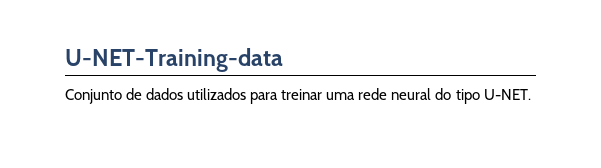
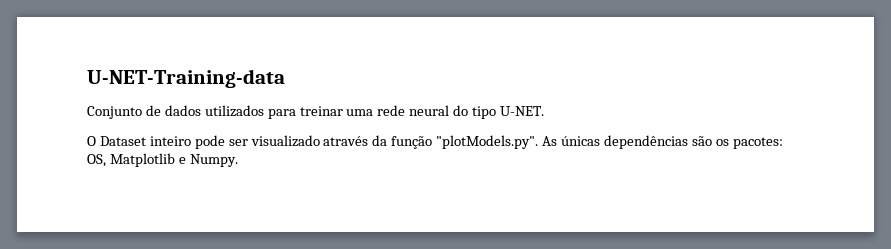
+ O Dataset inteiro pode ser visualizado através da função "plotModels.py". As únicas dependências são os pacotes: OS, Matplotlib e Numpy.

